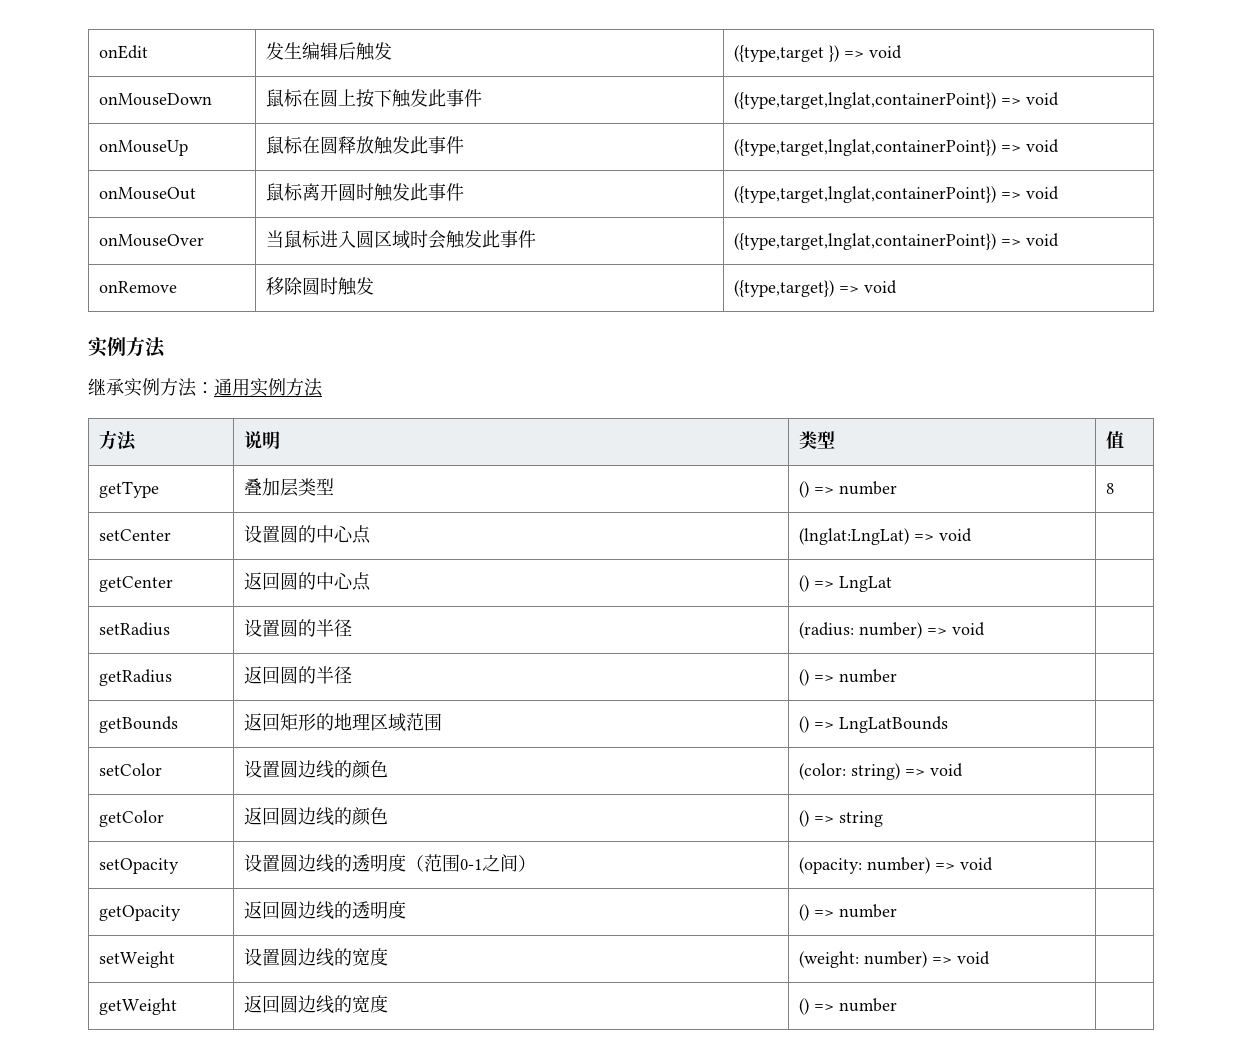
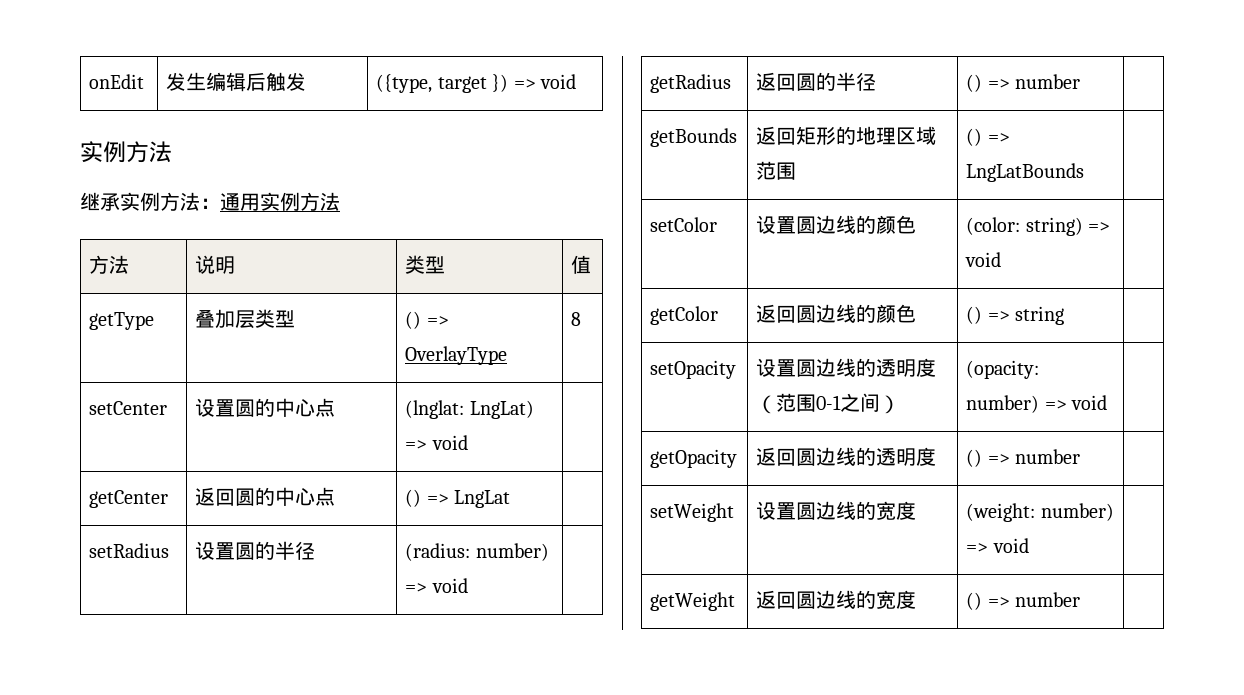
- onEdit | 发生编辑后触发 | ({type,target }) => void
+ onEdit | 发生编辑后触发 | ({type, target }) => void
- onMouseDown | 鼠标在圆上按下触发此事件 | ({type,target,lnglat,containerPoint}) => void
- onMouseUp | 鼠标在圆释放触发此事件 | ({type,target,lnglat,containerPoint}) => void
- onMouseOut | 鼠标离开圆时触发此事件 | ({type,target,lnglat,containerPoint}) => void
- onMouseOver | 当鼠标进入圆区域时会触发此事件 | ({type,target,lnglat,containerPoint}) => void
- onRemove | 移除圆时触发 | ({type,target}) => void
- getType | 叠加层类型 | () => number | 8
+ getType | 叠加层类型 | () => OverlayType | 8
- setCenter | 设置圆的中心点 | (lnglat:LngLat) => void |
+ setCenter | 设置圆的中心点 | (lnglat: LngLat) => void |

